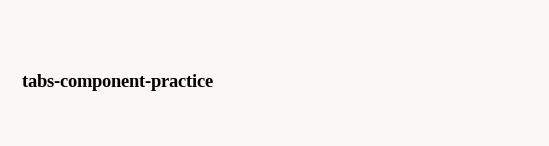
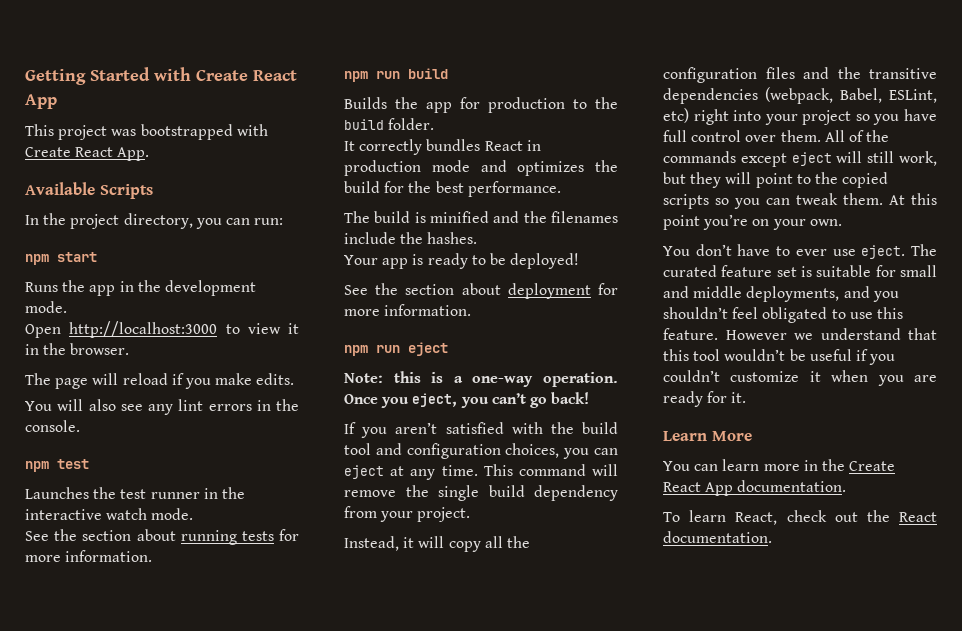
- tabs-component-practice
+ Getting Started with Create React App
+ This project was bootstrapped with Create React App.
+ Available Scripts
+ In the project directory, you can run:
+ npm start
+ Runs the app in the development mode.
+ Open http://localhost:3000 to view it in the browser.
+ The page will reload if you make edits.
+ You will also see any lint errors in the console.
+ npm test
+ Launches the test runner in the interactive watch mode.
+ See the section about running tests for more information.
+ npm run build
+ Builds the app for production to the build folder.
+ It correctly bundles React in production mode and optimizes the build for the best performance.
+ The build is minified and the filenames include the hashes.
+ Your app is ready to be deployed!
+ See the section about deployment for more information.
+ npm run eject
+ Note: this is a one-way operation. Once you eject, you can’t go back!
+ If you aren’t satisfied with the build tool and configuration choices, you can eject at any time. This command will remove the single build dependency from your project.
+ Instead, it will copy all the configuration files and the transitive dependencies (webpack, Babel, ESLint, etc) right into your project so you have full control over them. All of the commands except eject will still work, but they will point to the copied scripts so you can tweak them. At this point you’re on your own.
+ You don’t have to ever use eject. The curated feature set is suitable for small and middle deployments, and you shouldn’t feel obligated to use this feature. However we understand that this tool wouldn’t be useful if you couldn’t customize it when you are ready for it.
+ Learn More
+ You can learn more in the Create React App documentation.
+ To learn React, check out the React documentation.

